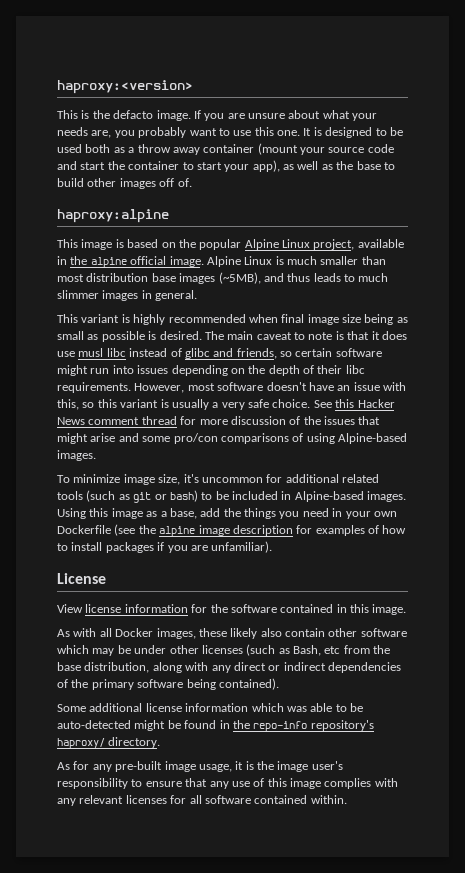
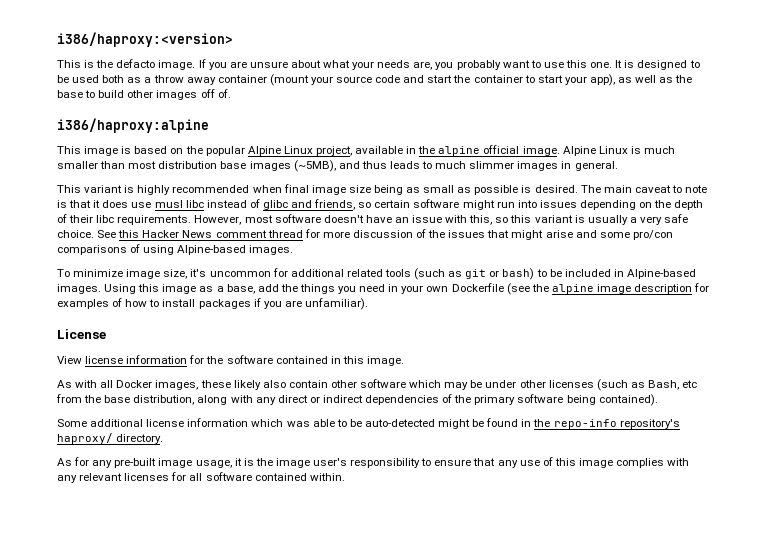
- haproxy:<version>
+ i386/haproxy:<version>
- haproxy:alpine
+ i386/haproxy:alpine

